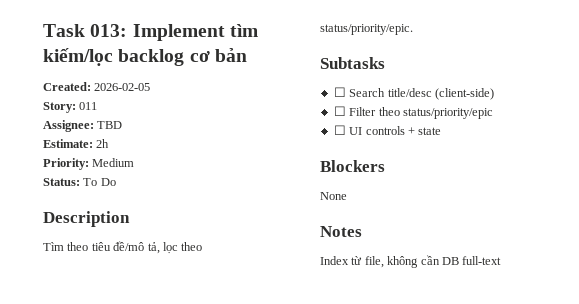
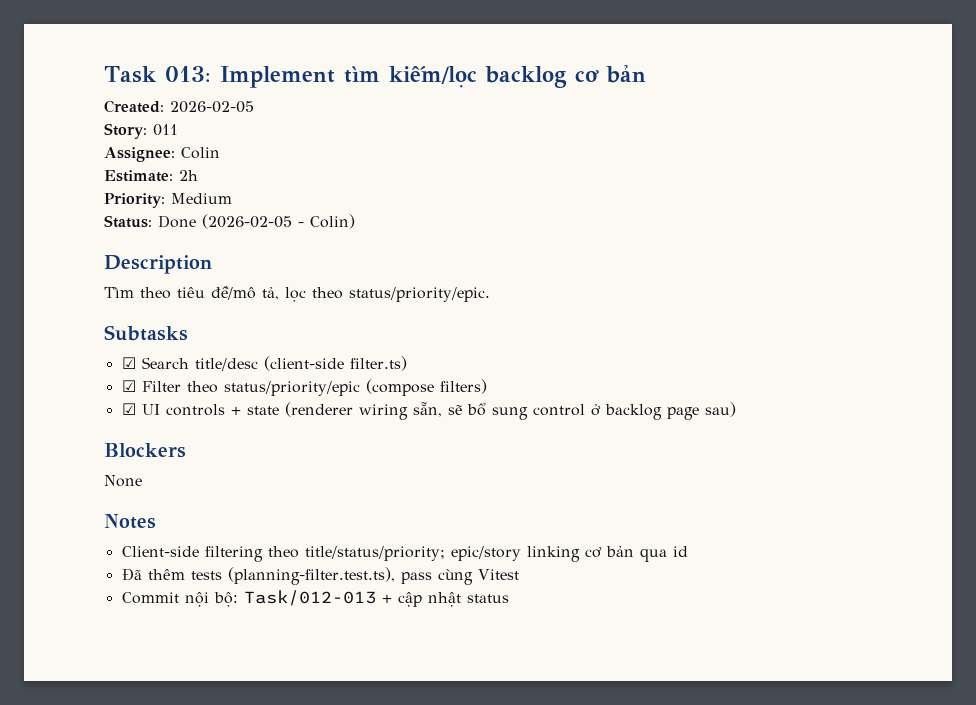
- Assignee: TBD
+ Assignee: Colin
- Status: To Do
+ Status: Done (2026-02-05 - Colin)
- ☐ Search title/desc (client-side)
- ☐ Filter theo status/priority/epic
- ☐ UI controls + state
+ ☑ Search title/desc (client-side filter.ts)
+ ☑ Filter theo status/priority/epic (compose filters)
+ ☑ UI controls + state (renderer wiring sẵn, sẽ bổ sung control ở backlog page sau)
  Blockers
  None
  Notes
- Index từ file, không cần DB full-text
+ Client-side filtering theo title/status/priority; epic/story linking cơ bản qua id
+ Đã thêm tests (planning-filter.test.ts), pass cùng Vitest
+ Commit nội bộ: Task/012-013 + cập nhật status

